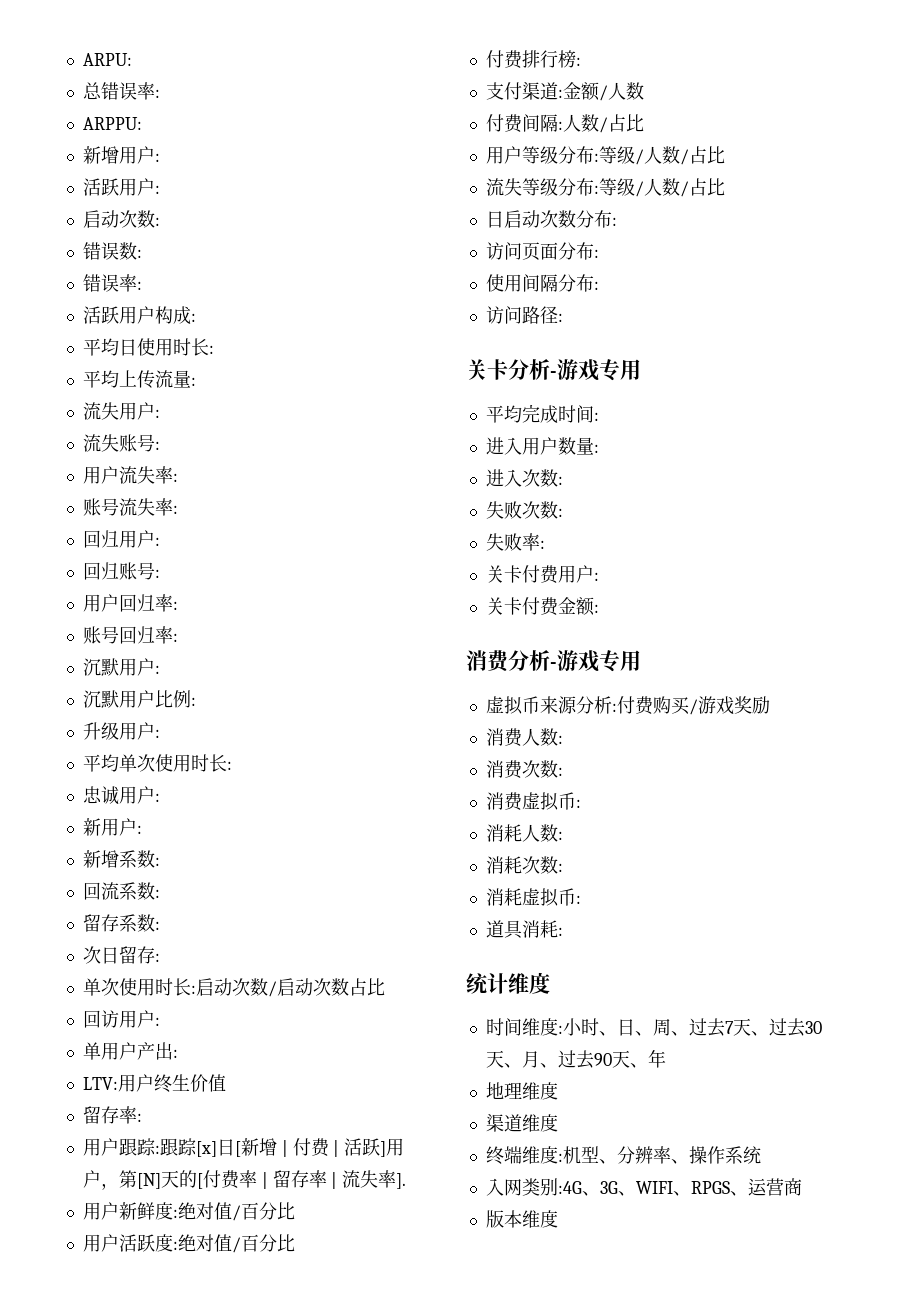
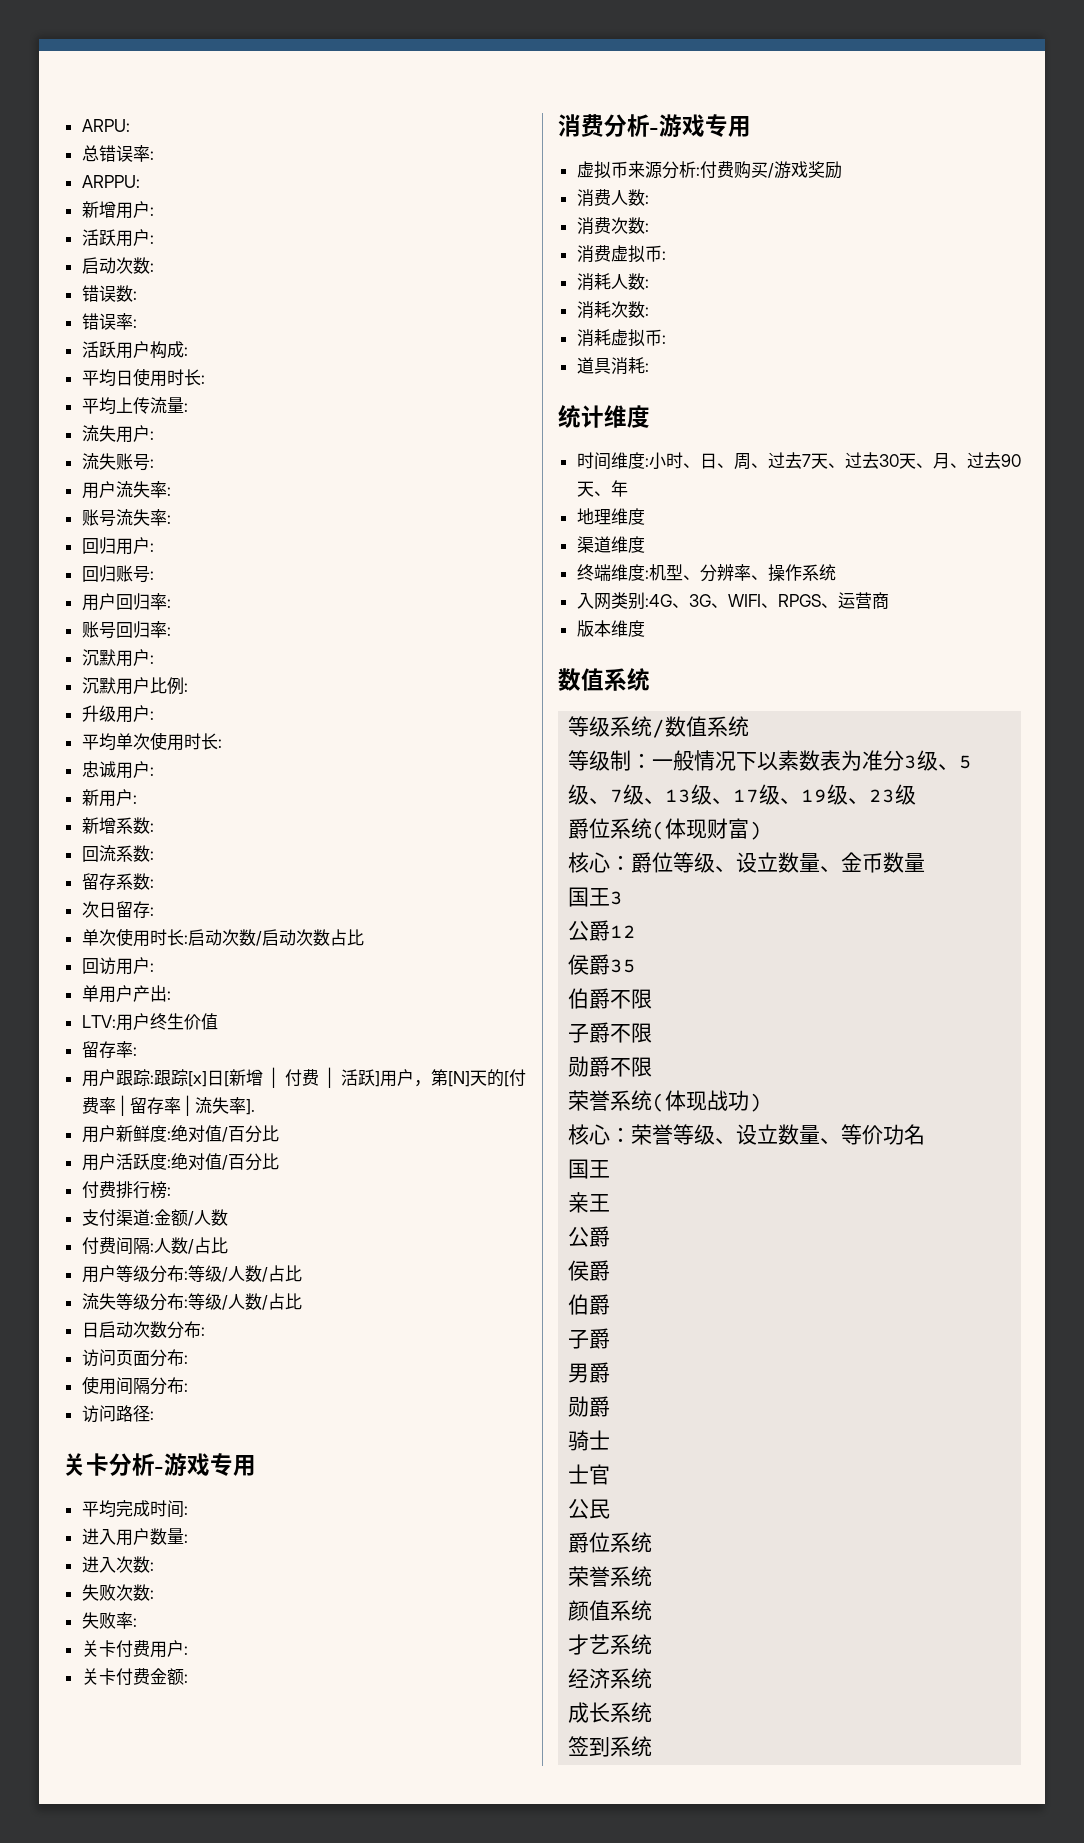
  版本维度
+ 数值系统
+ 等级系统/数值系统
+ 等级制：一般情况下以素数表为准分3级、5级、7级、13级、17级、19级、23级
+ 爵位系统(体现财富)
+ 核心：爵位等级、设立数量、金币数量
+ 国王3
+ 公爵12
+ 侯爵35
+ 伯爵不限
+ 子爵不限
+ 勋爵不限
+ 荣誉系统(体现战功)
+ 核心：荣誉等级、设立数量、等价功名
+ 国王
+ 亲王
+ 公爵
+ 侯爵
+ 伯爵
+ 子爵
+ 男爵
+ 勋爵
+ 骑士
+ 士官
+ 公民
+ 爵位系统
+ 荣誉系统
+ 颜值系统
+ 才艺系统
+ 经济系统
+ 成长系统
+ 签到系统

